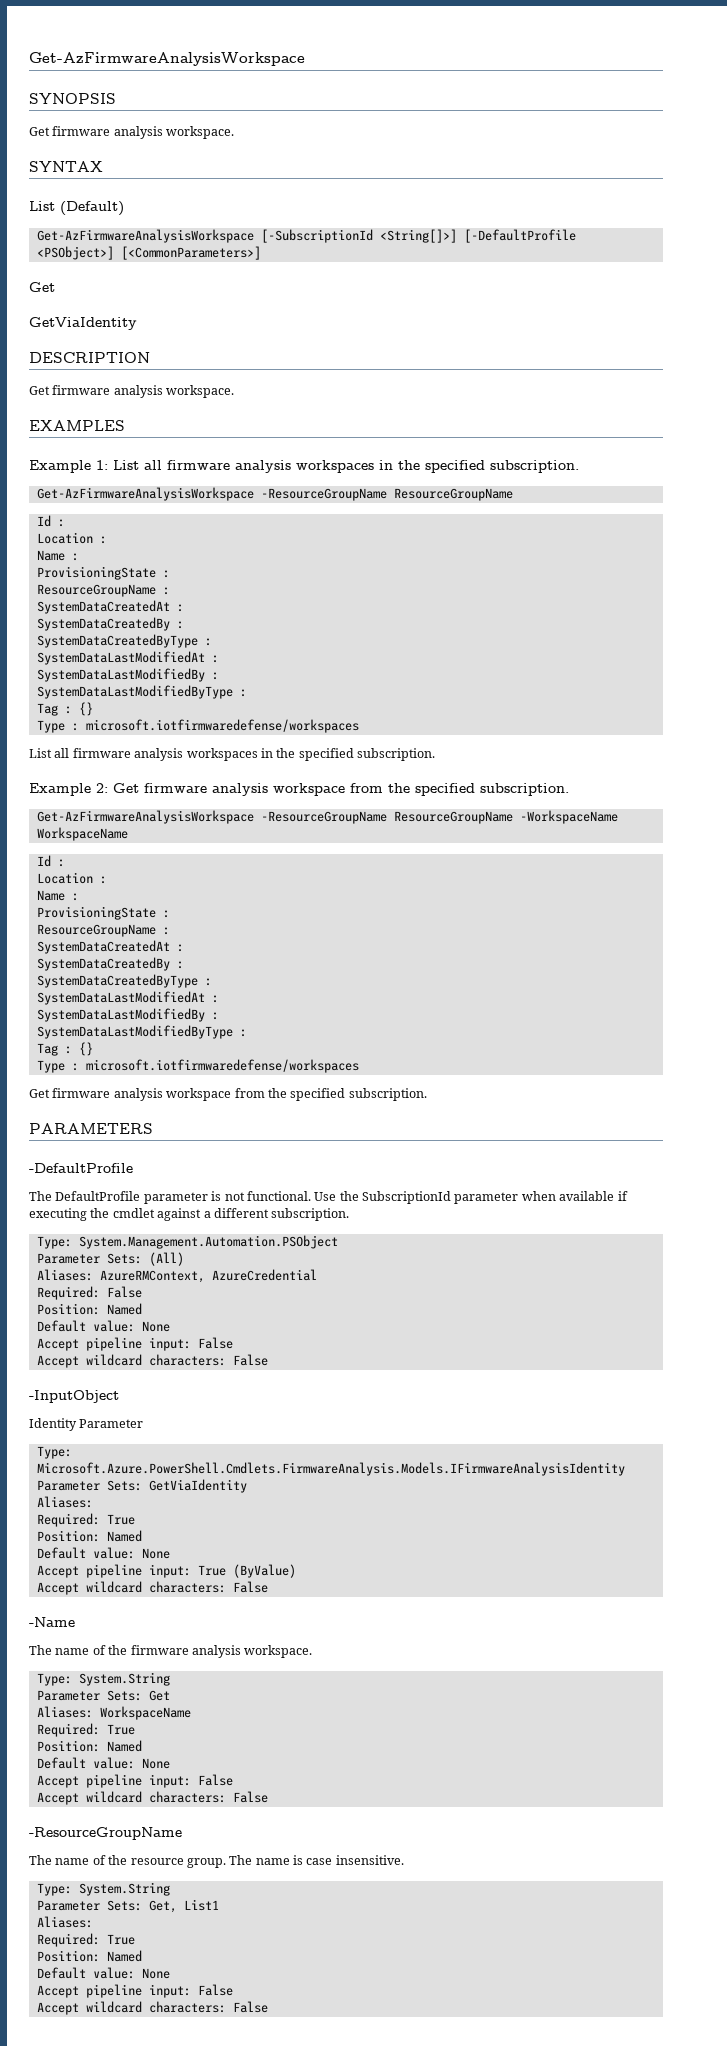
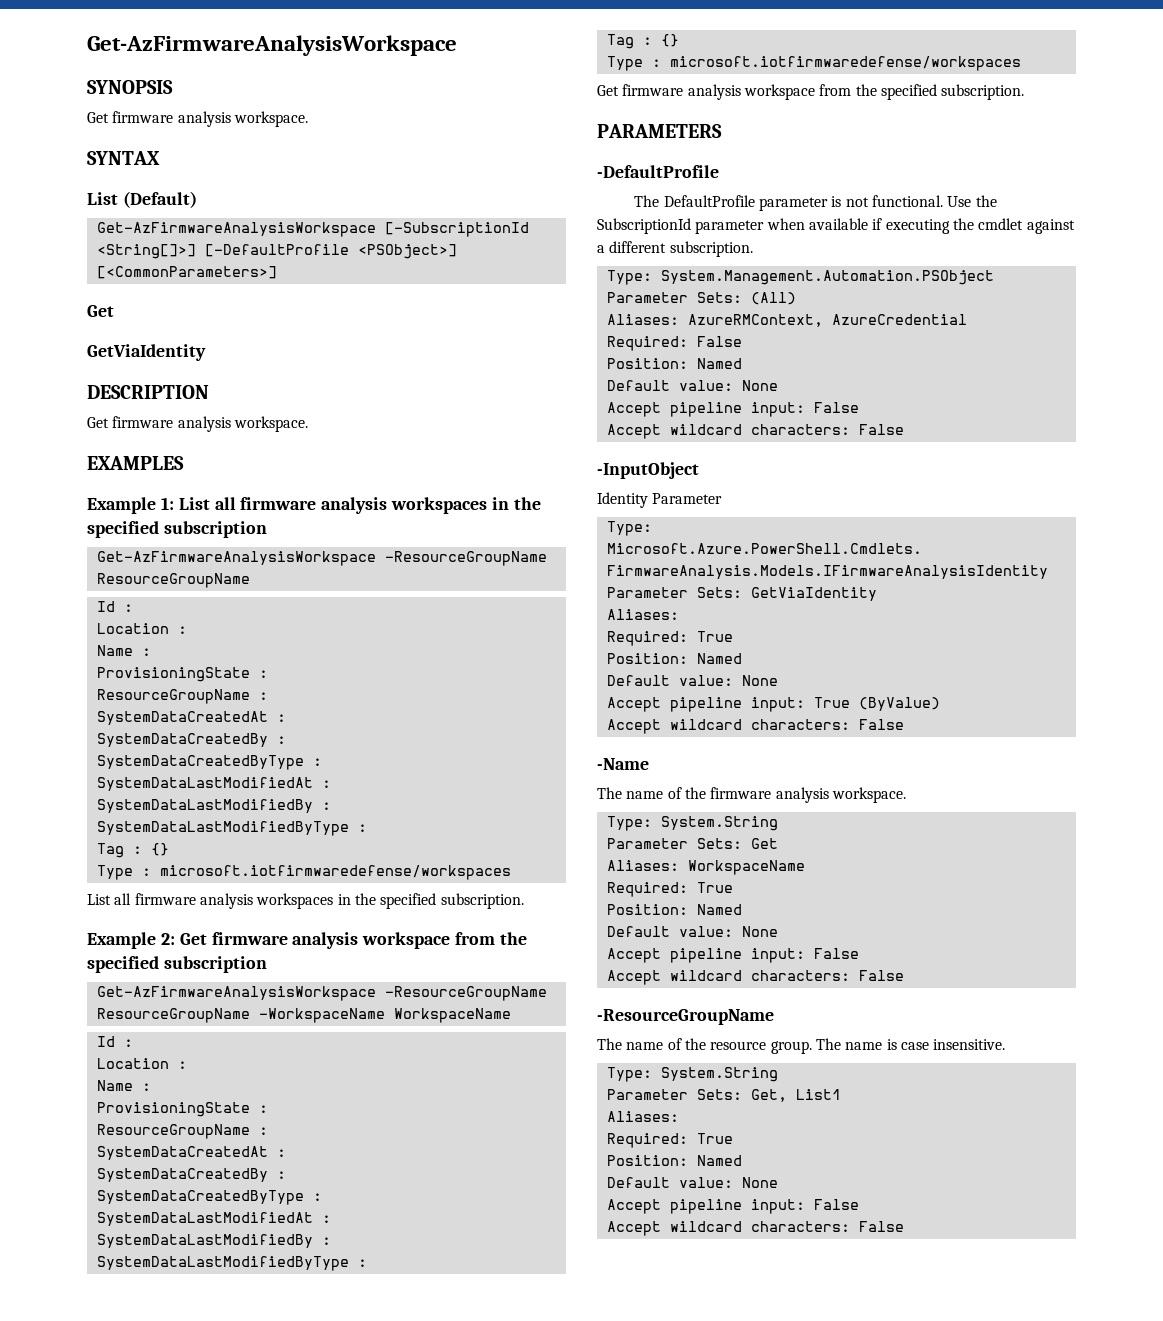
- Example 1: List all firmware analysis workspaces in the specified subscription.
+ Example 1: List all firmware analysis workspaces in the specified subscription
- Example 2: Get firmware analysis workspace from the specified subscription.
+ Example 2: Get firmware analysis workspace from the specified subscription

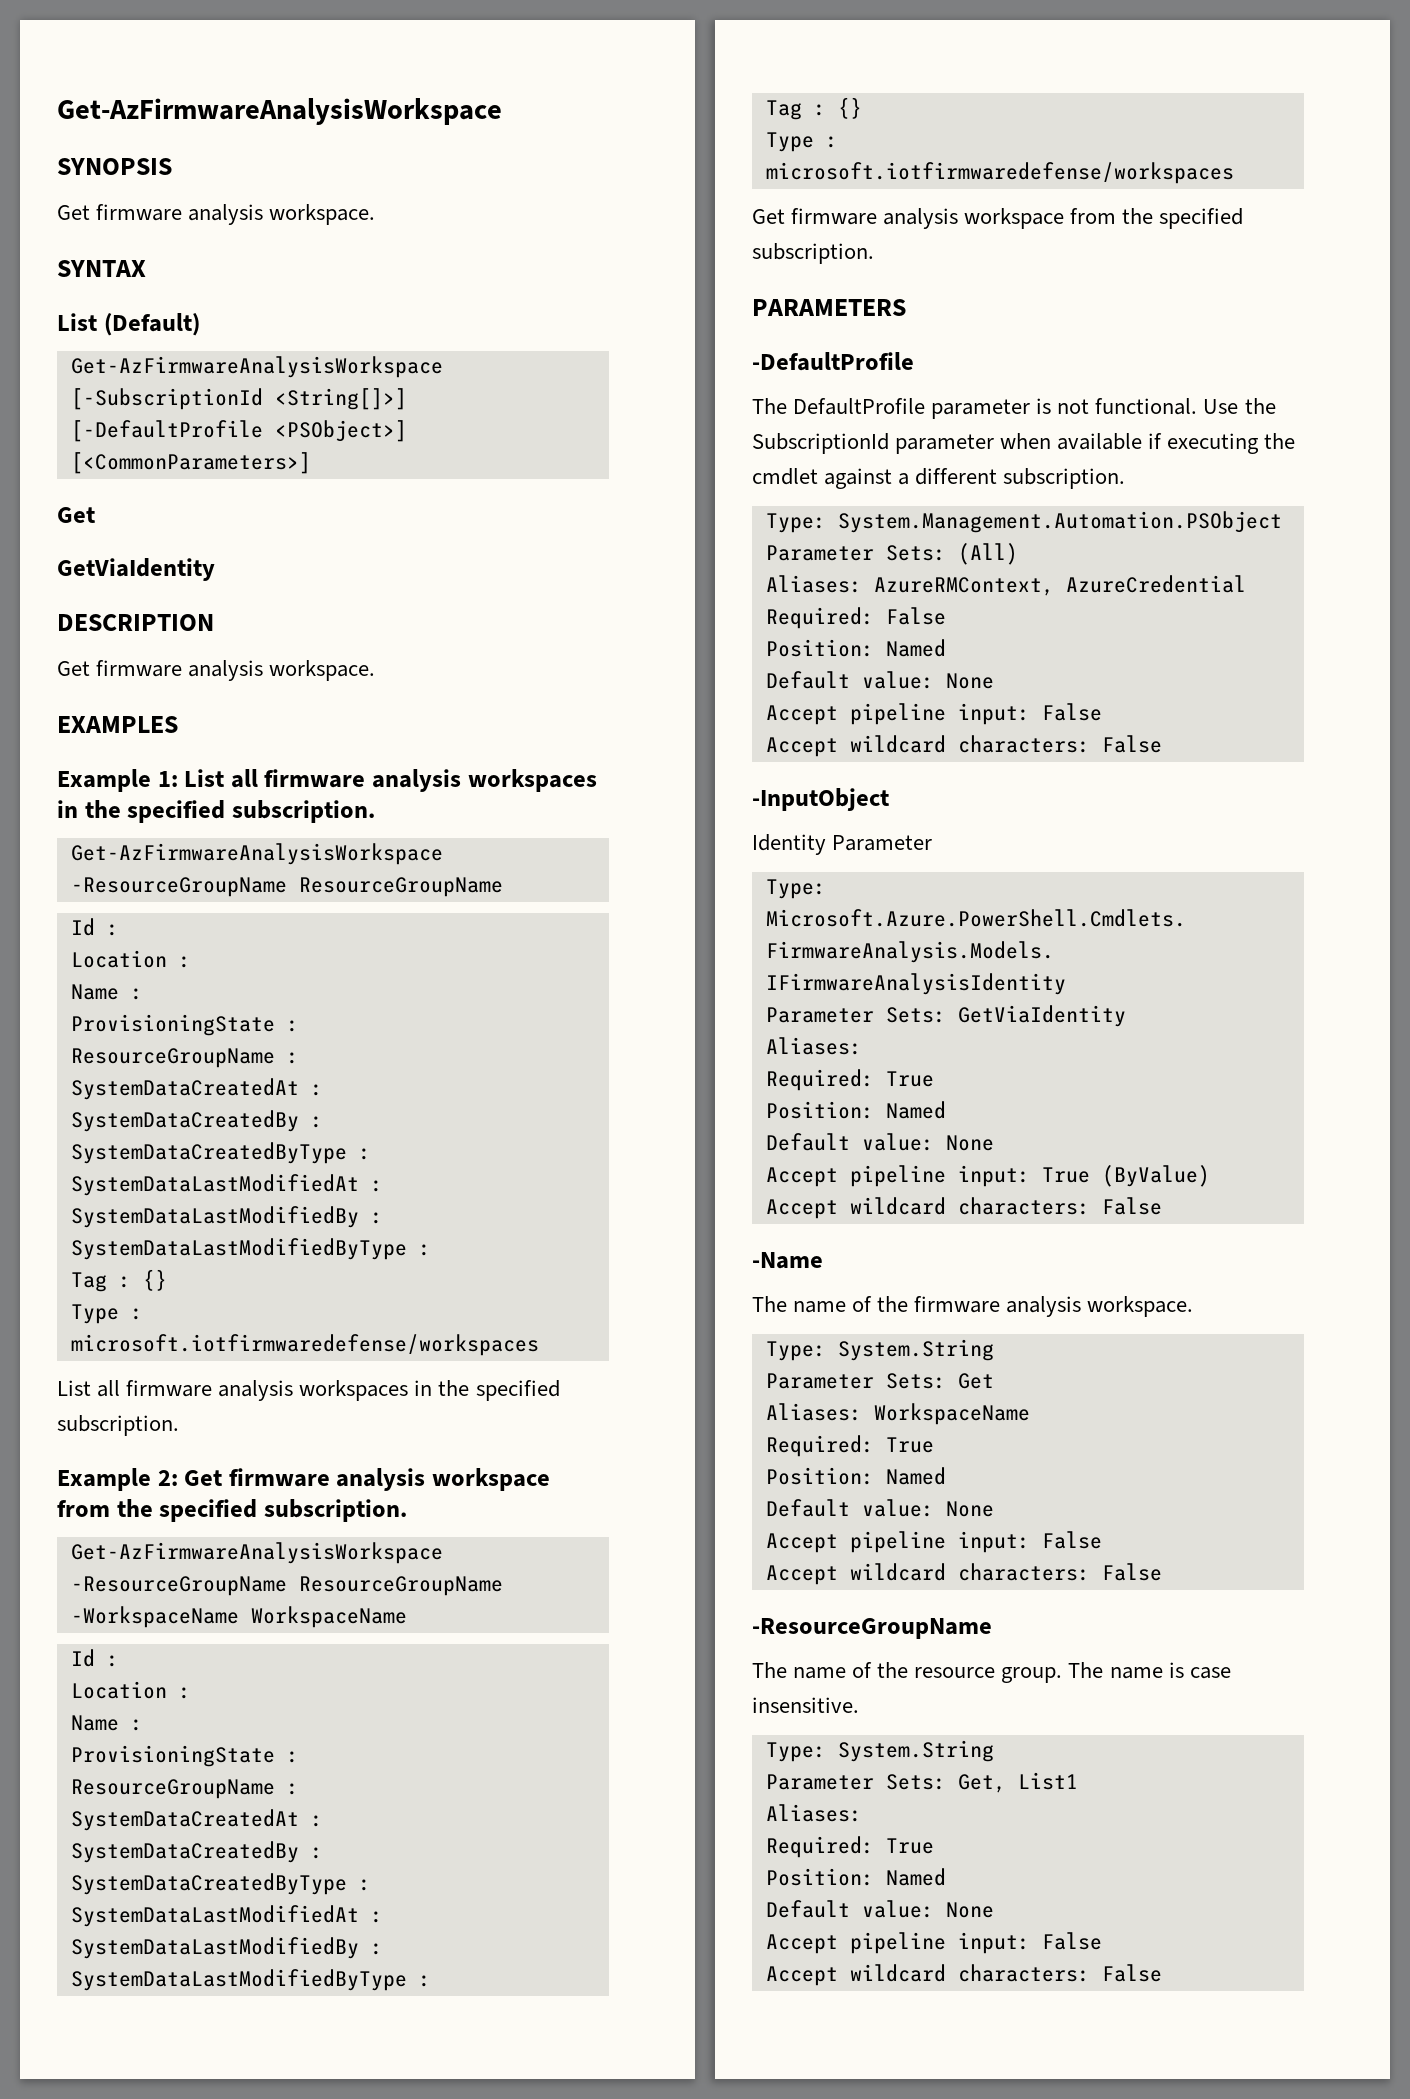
- Example 1: List all firmware analysis workspaces in the specified subscription
+ Example 1: List all firmware analysis workspaces in the specified subscription.
- Example 2: Get firmware analysis workspace from the specified subscription
+ Example 2: Get firmware analysis workspace from the specified subscription.

